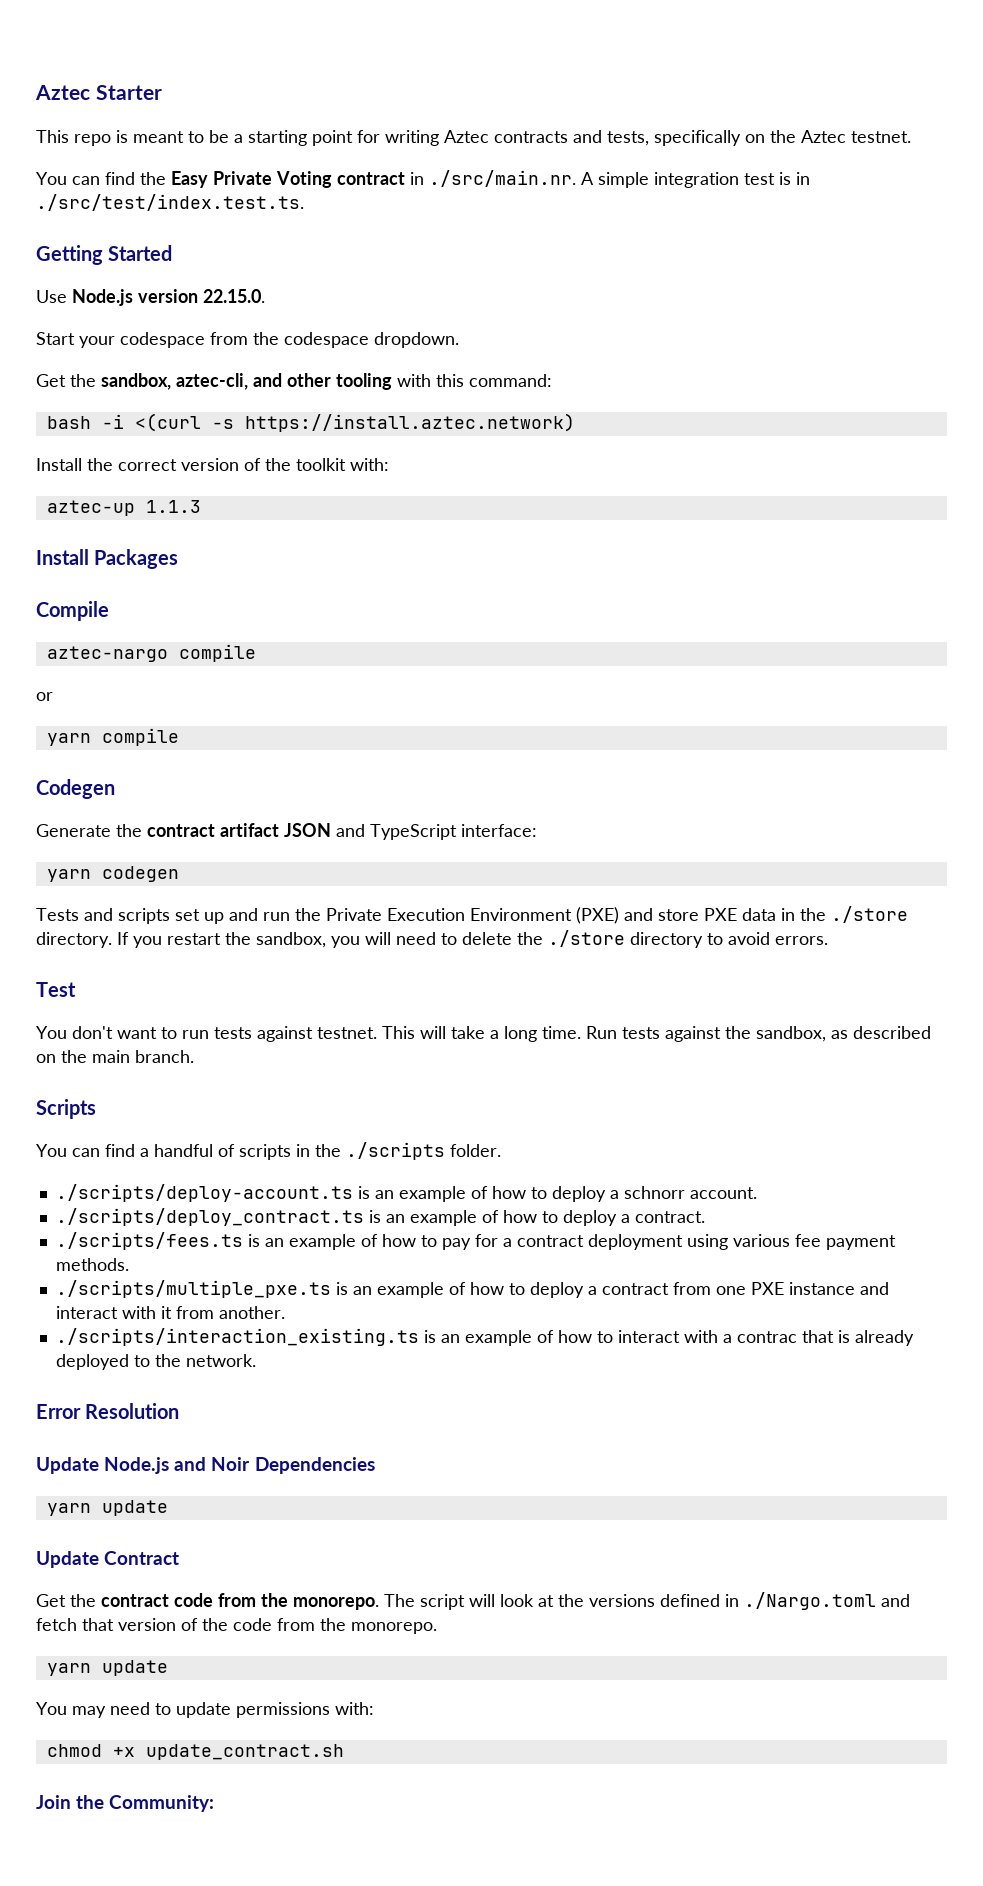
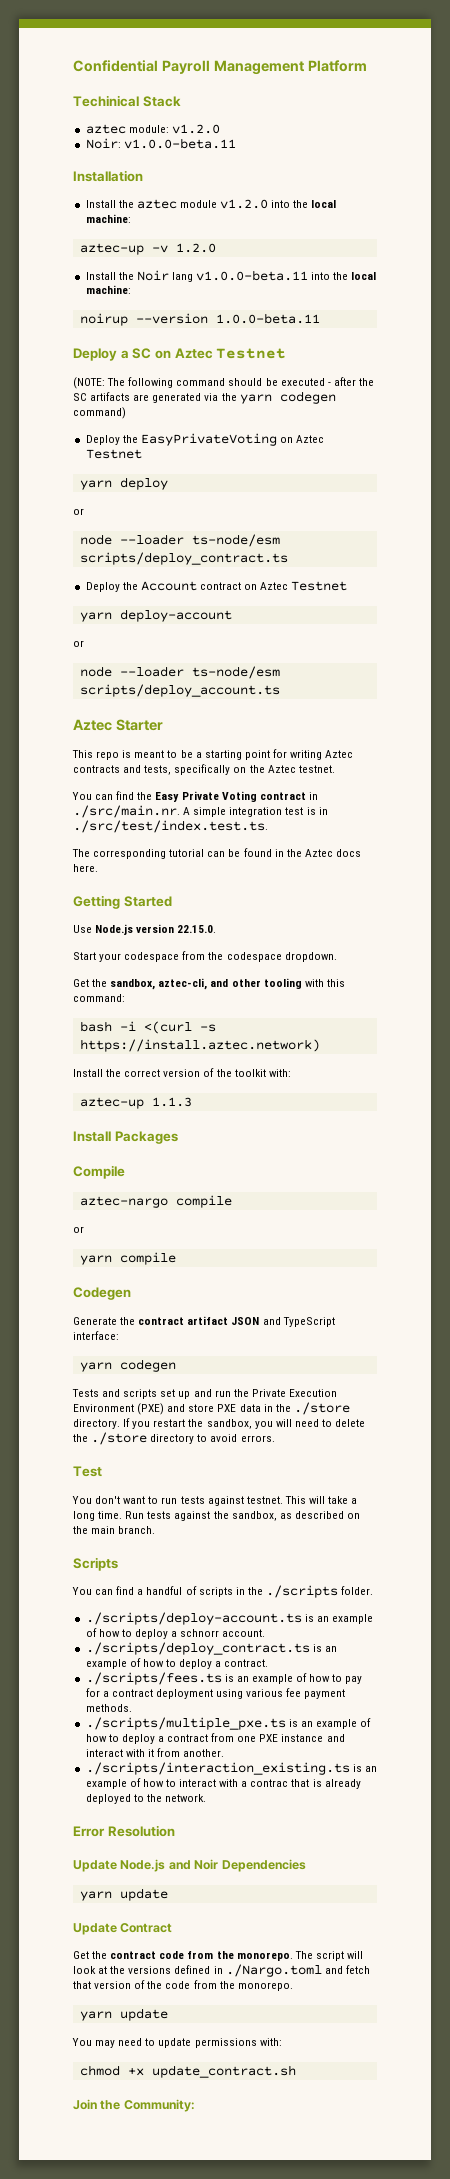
+ Confidential Payroll Management Platform
+ Techinical Stack
+ aztec module: v1.2.0
+ Noir: v1.0.0-beta.11
+ Installation
+ Install the aztec module v1.2.0 into the local machine:
+ aztec-up -v 1.2.0
+ Install the Noir lang v1.0.0-beta.11 into the local machine:
+ noirup --version 1.0.0-beta.11
+ Deploy a SC on Aztec Testnet
+ (NOTE: The following command should be executed - after the SC artifacts are generated via the yarn codegen command)
+ Deploy the EasyPrivateVoting on Aztec Testnet
+ yarn deploy
+ or
+ node --loader ts-node/esm scripts/deploy_contract.ts
+ Deploy the Account contract on Aztec Testnet
+ yarn deploy-account
+ or
+ node --loader ts-node/esm scripts/deploy_account.ts
+ The corresponding tutorial can be found in the Aztec docs here.

